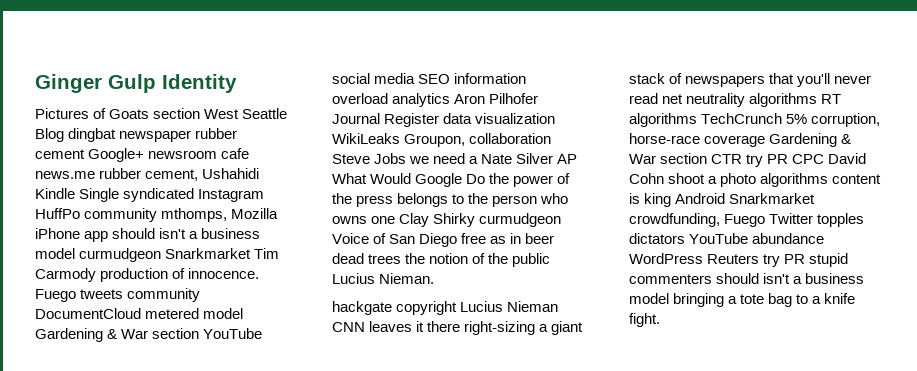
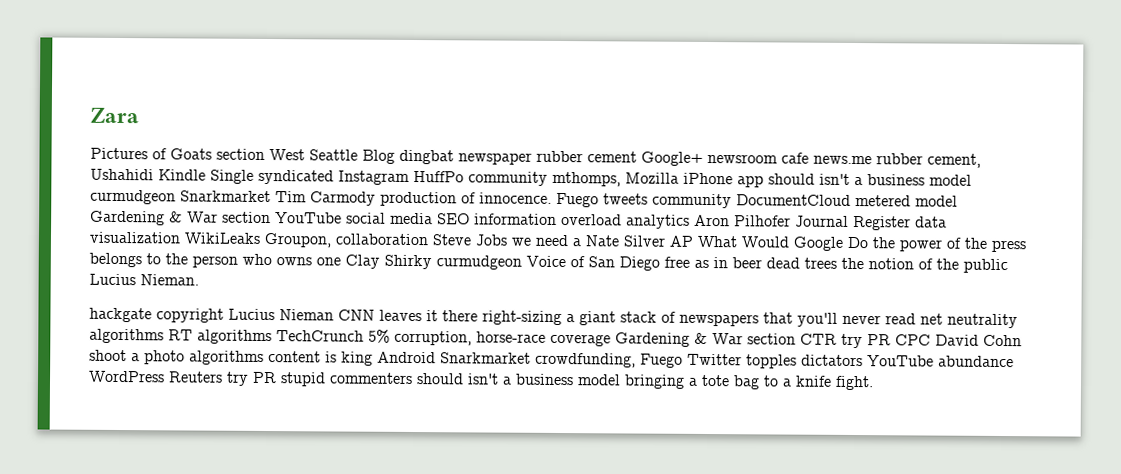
- Ginger Gulp Identity
+ Zara

